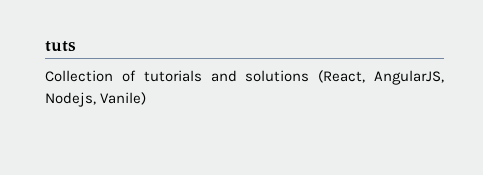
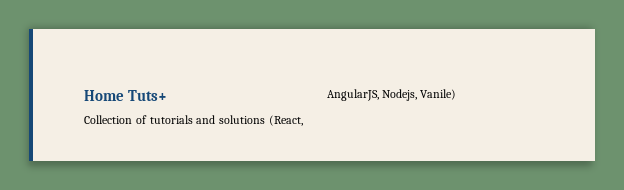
- tuts
+ Home Tuts+

